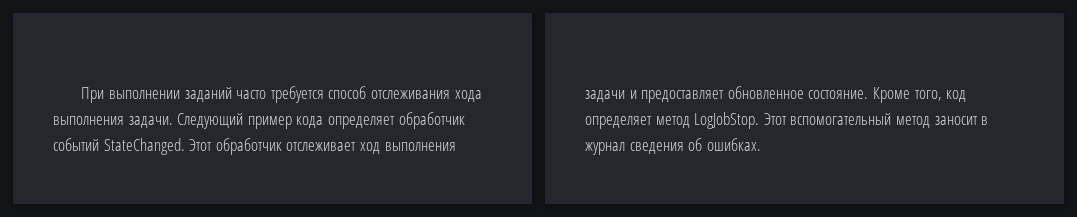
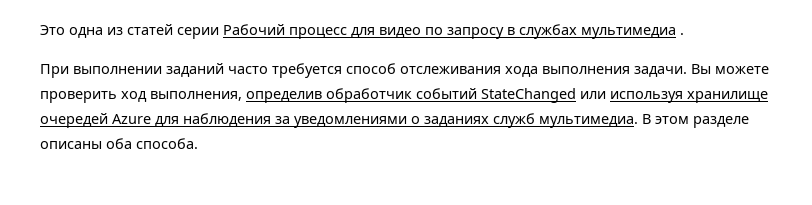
+ Это одна из статей серии Рабочий процесс для видео по запросу в службах мультимедиа .
- Следующий пример кода определяет обработчик событий StateChanged. Этот обработчик отслеживает ход выполнения задачи и предоставляет обновленное состояние. Кроме того, код определяет метод LogJobStop. Этот вспомогательный метод заносит в журнал сведения об ошибках.
+ Вы можете проверить ход выполнения, определив обработчик событий StateChanged или используя хранилище очередей Azure для наблюдения за уведомлениями о заданиях служб мультимедиа. В этом разделе описаны оба способа.

